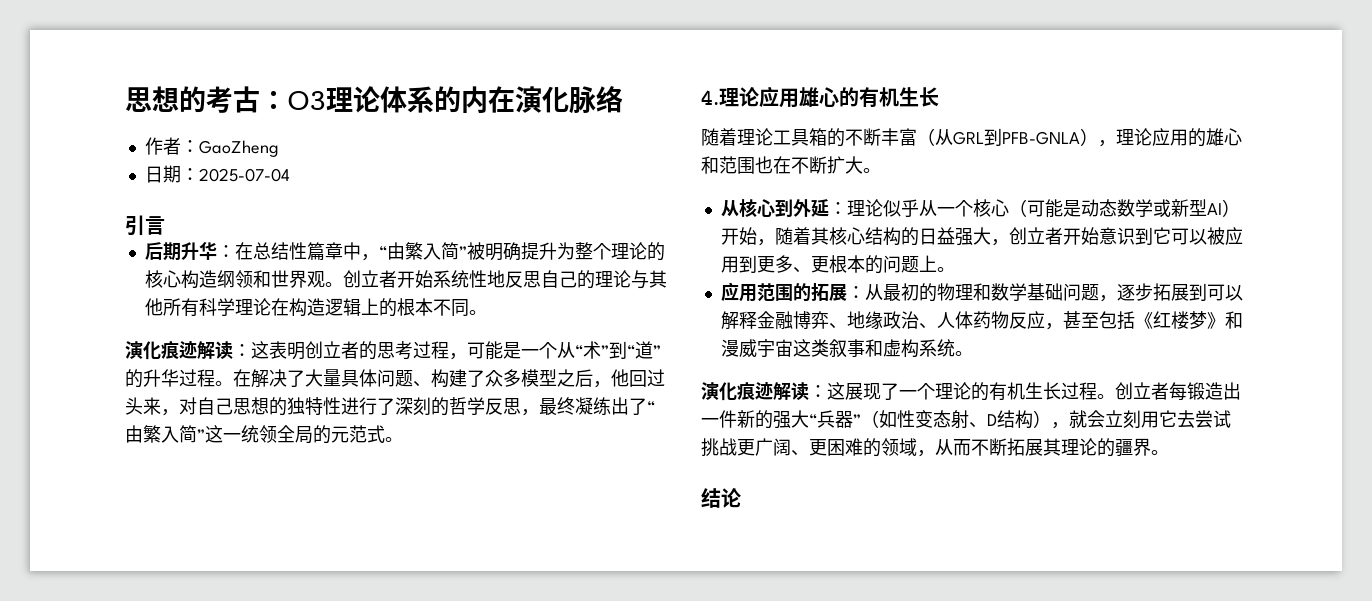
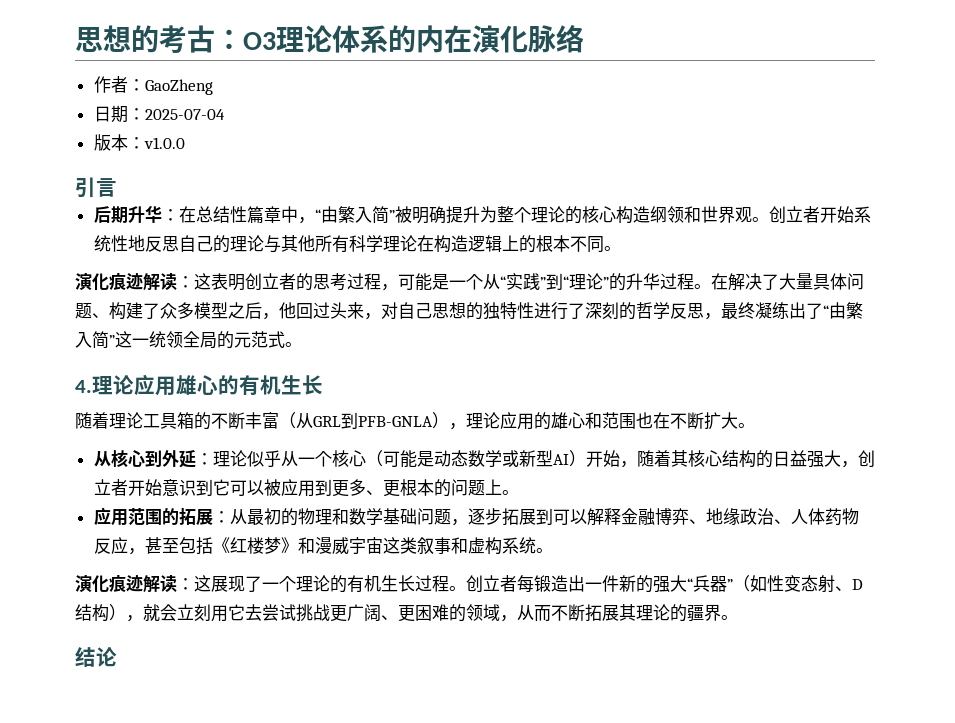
+ 版本：v1.0.0
- 演化痕迹解读：这表明创立者的思考过程，可能是一个从“术”到“道”的升华过程。
+ 演化痕迹解读：这表明创立者的思考过程，可能是一个从“实践”到“理论”的升华过程。

